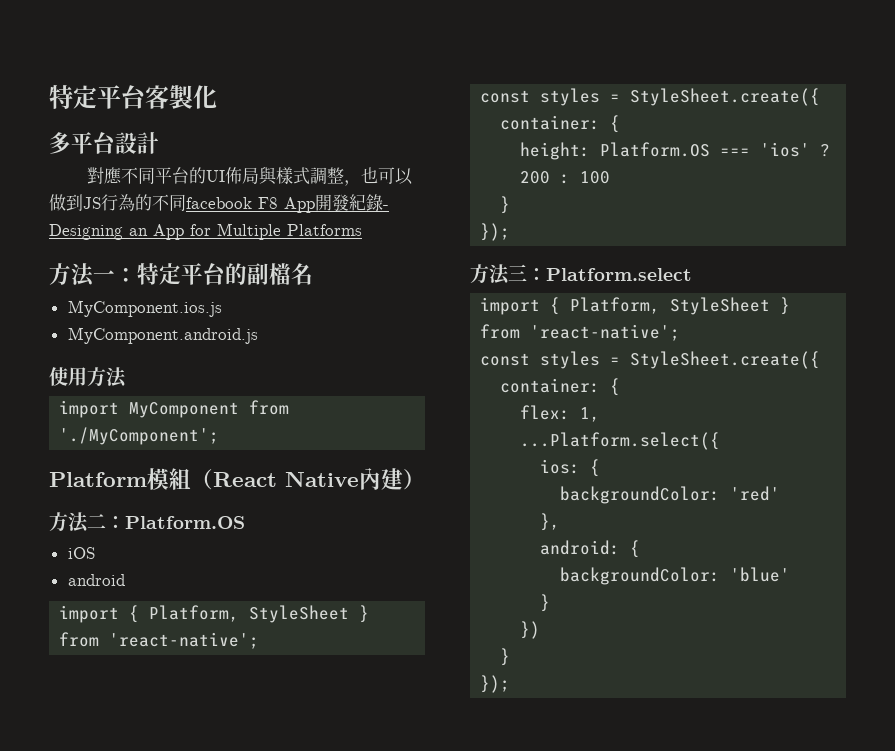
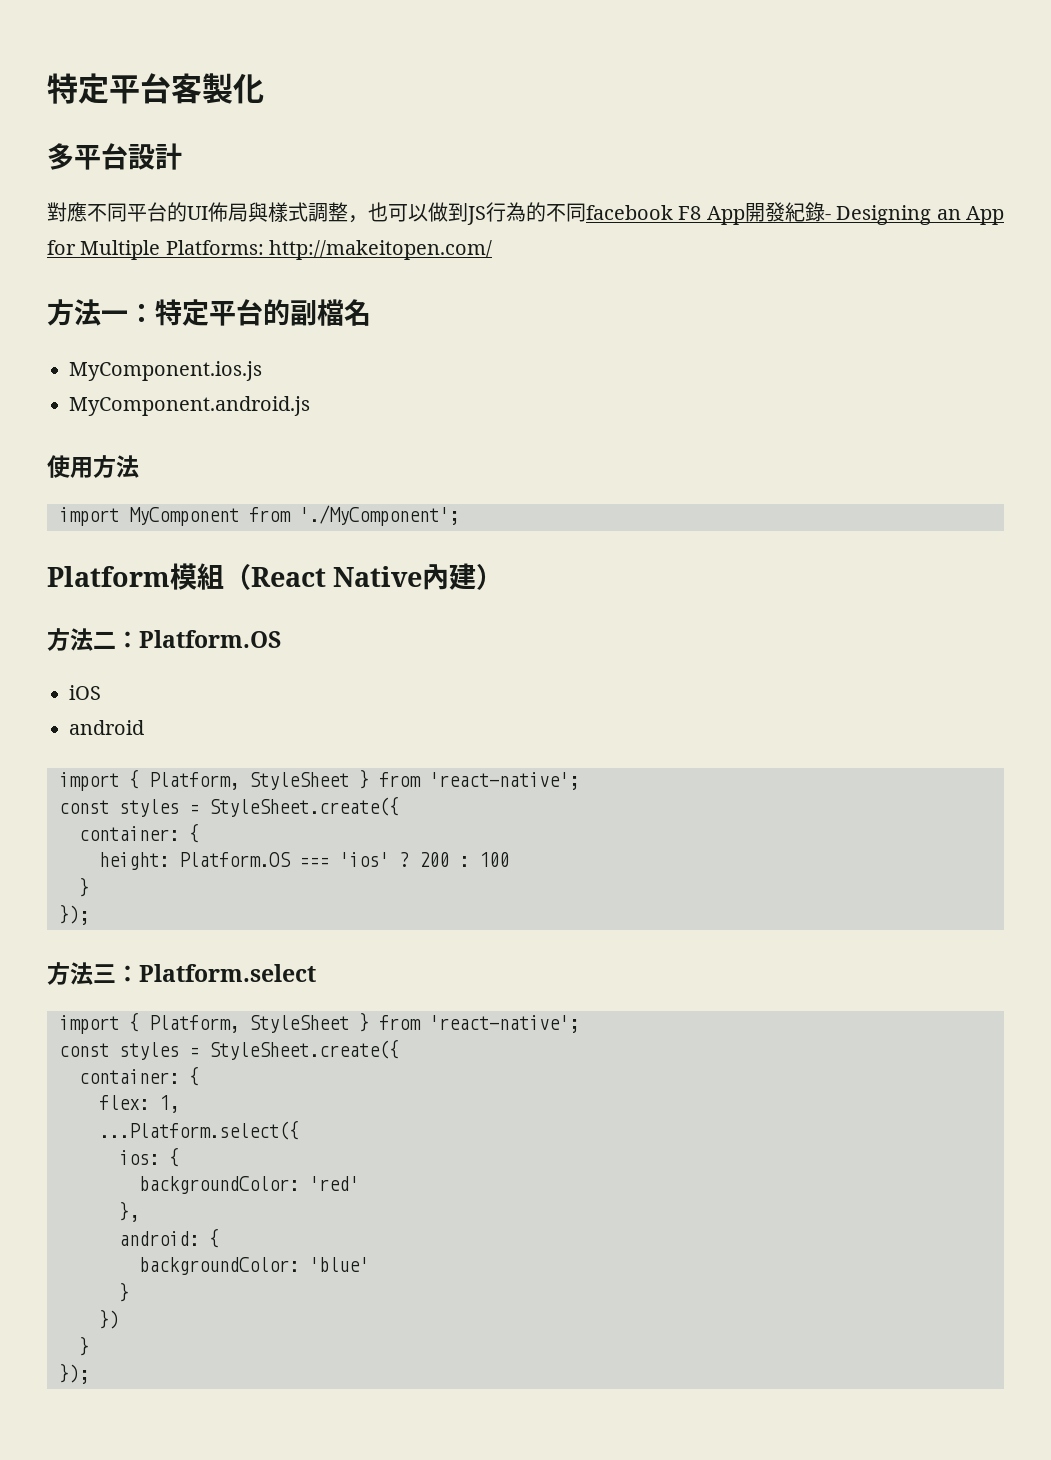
- 對應不同平台的UI佈局與樣式調整，也可以做到JS行為的不同facebook F8 App開發紀錄- Designing an App for Multiple Platforms
+ 對應不同平台的UI佈局與樣式調整，也可以做到JS行為的不同facebook F8 App開發紀錄- Designing an App for Multiple Platforms: http://makeitopen.com/

